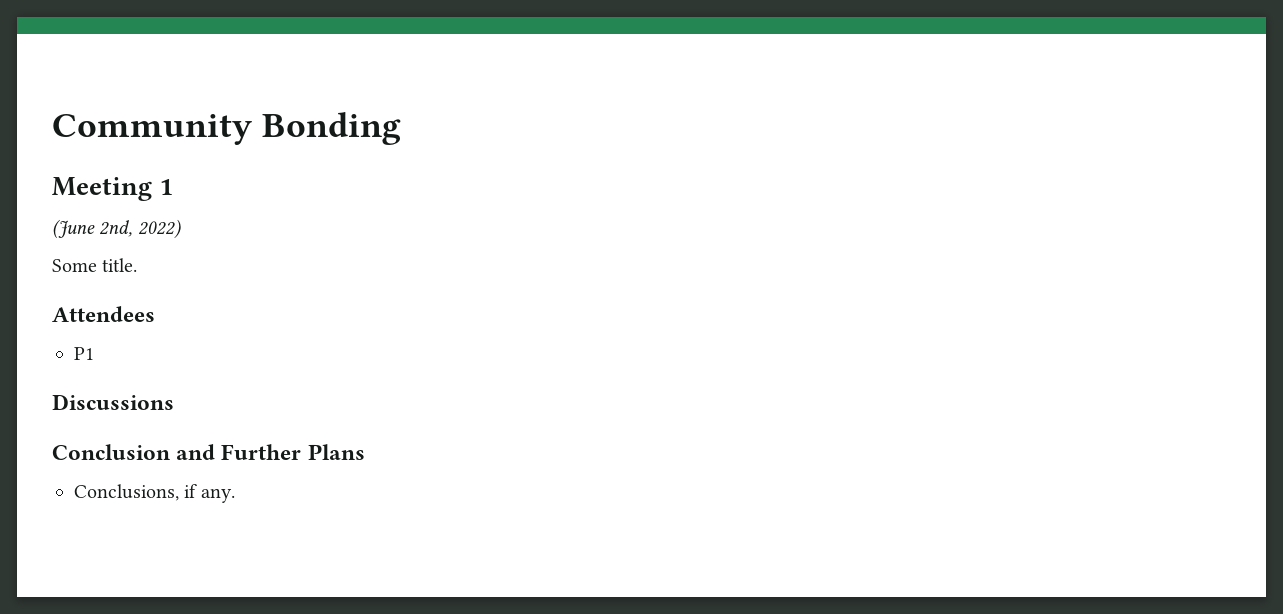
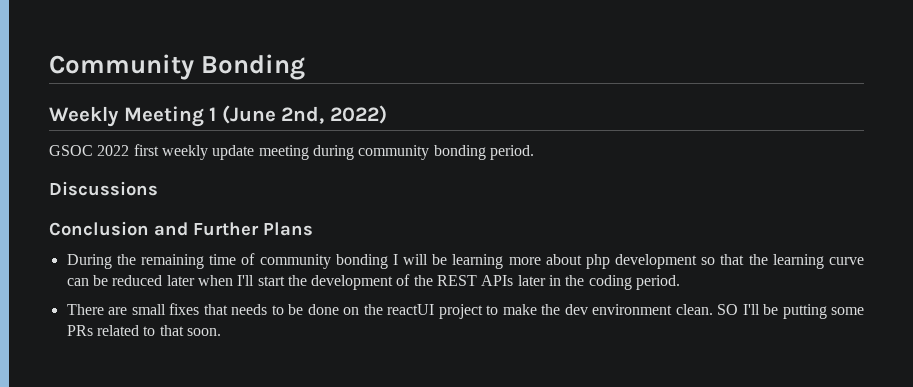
- Meeting 1
- (June 2nd, 2022)
+ Weekly Meeting 1 (June 2nd, 2022)
- Some title.
- Attendees
- P1
+ GSOC 2022 first weekly update meeting during community bonding period.
- Conclusions, if any.
+ During the remaining time of community bonding I will be learning more about php development so that the learning curve can be reduced later when I'll start the development of the REST APIs later in the coding period.
+ There are small fixes that needs to be done on the reactUI project to make the dev environment clean. SO I'll be putting some PRs related to that soon.

